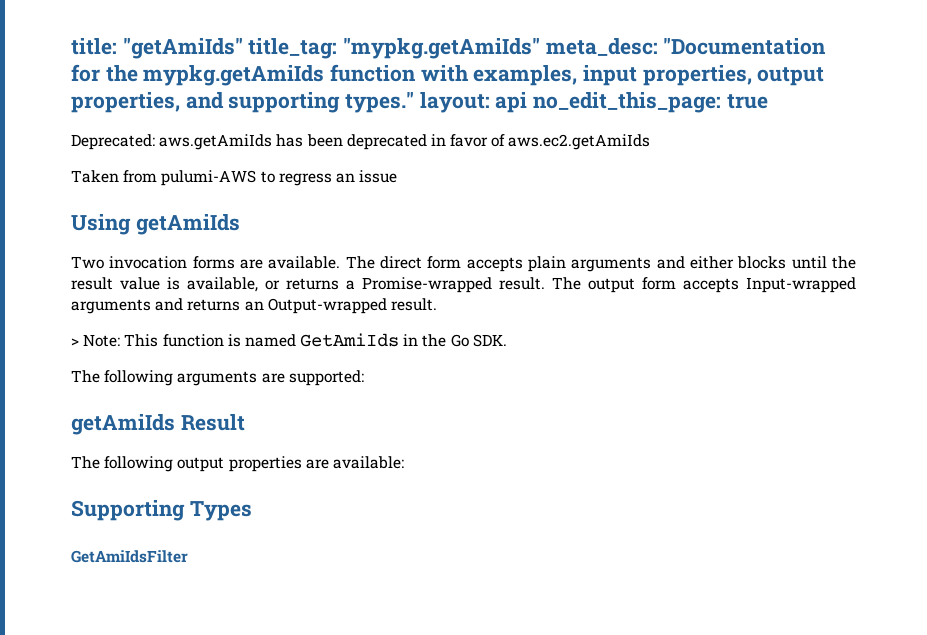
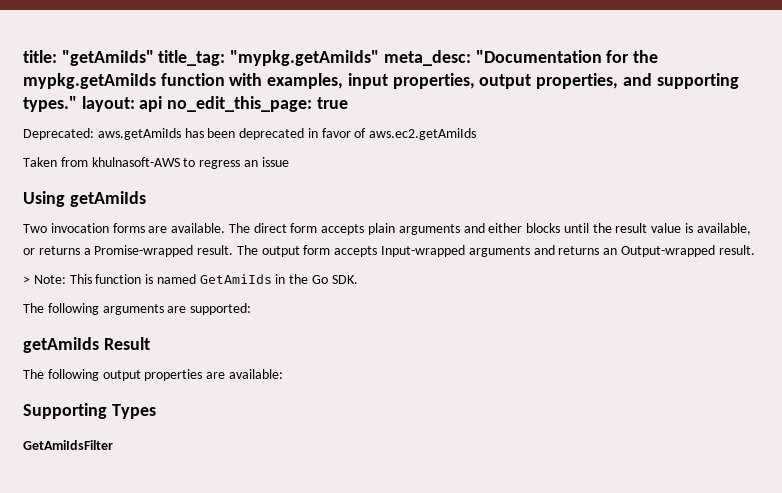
- Taken from pulumi-AWS to regress an issue
+ Taken from khulnasoft-AWS to regress an issue

